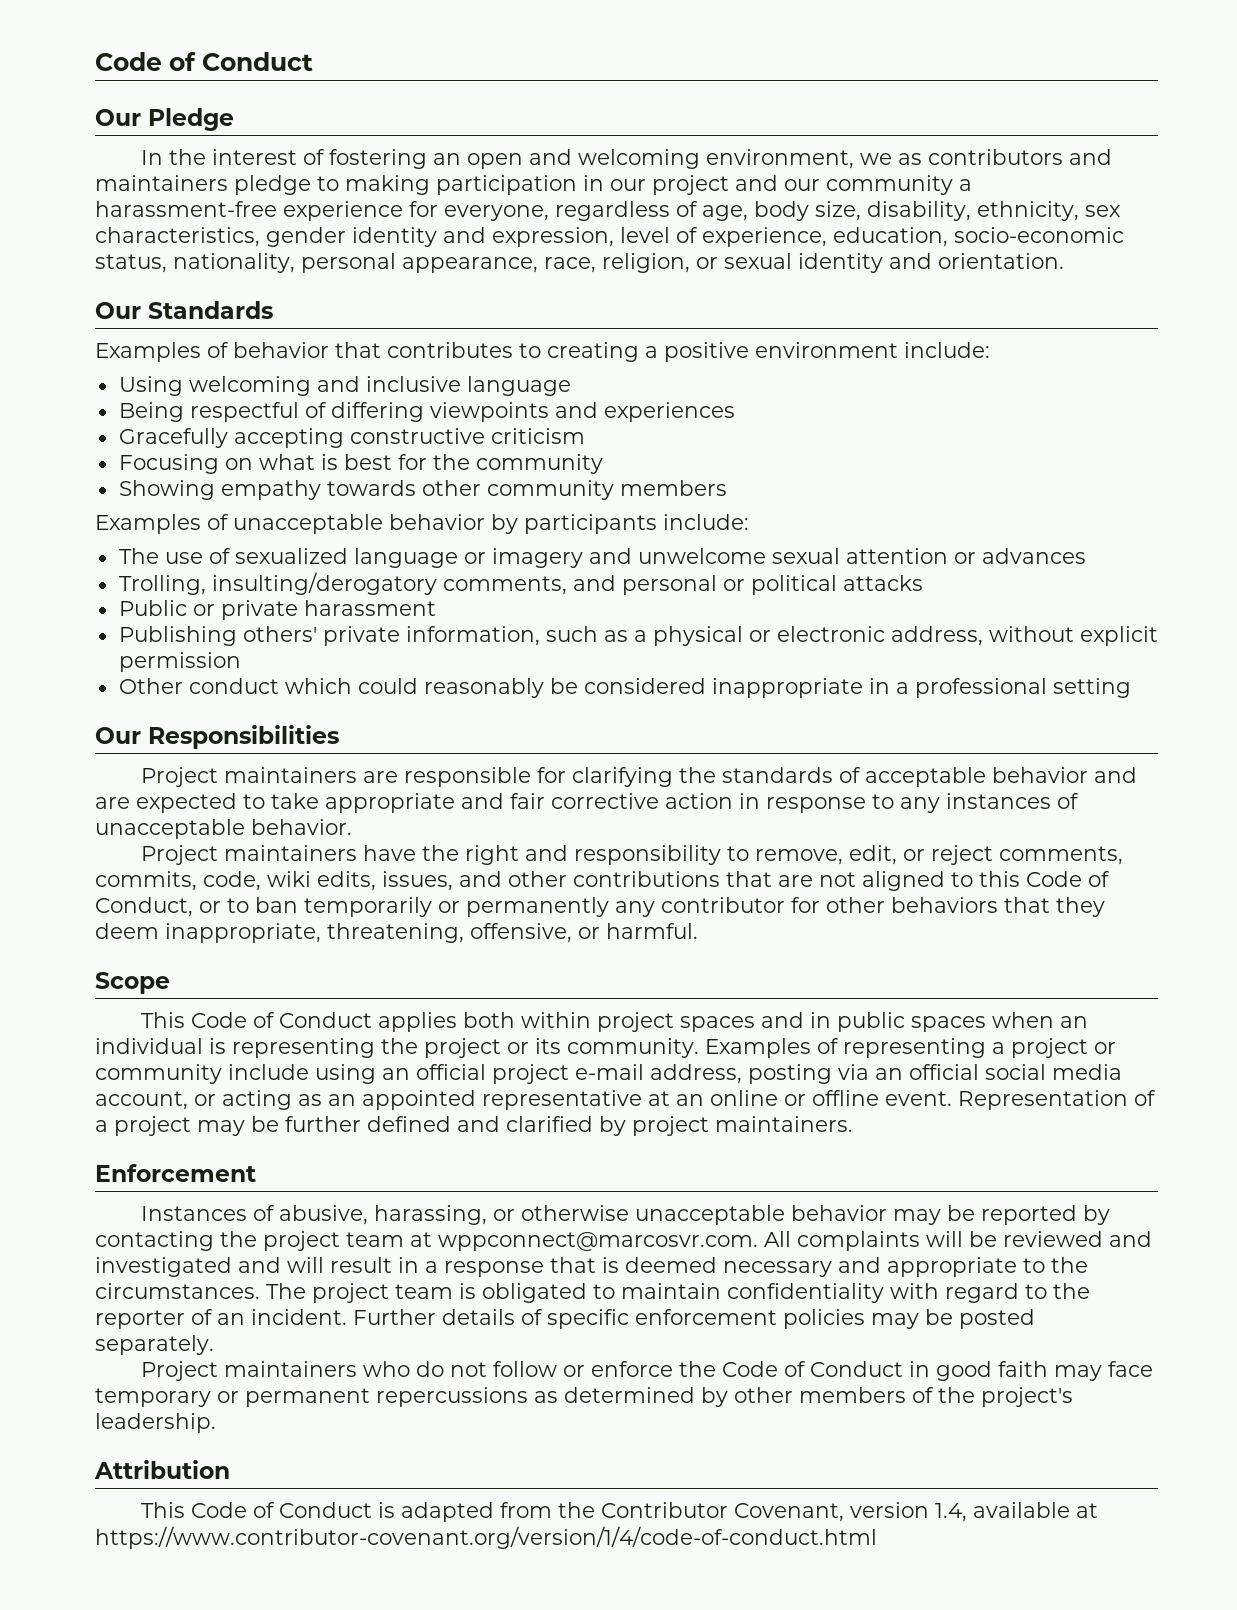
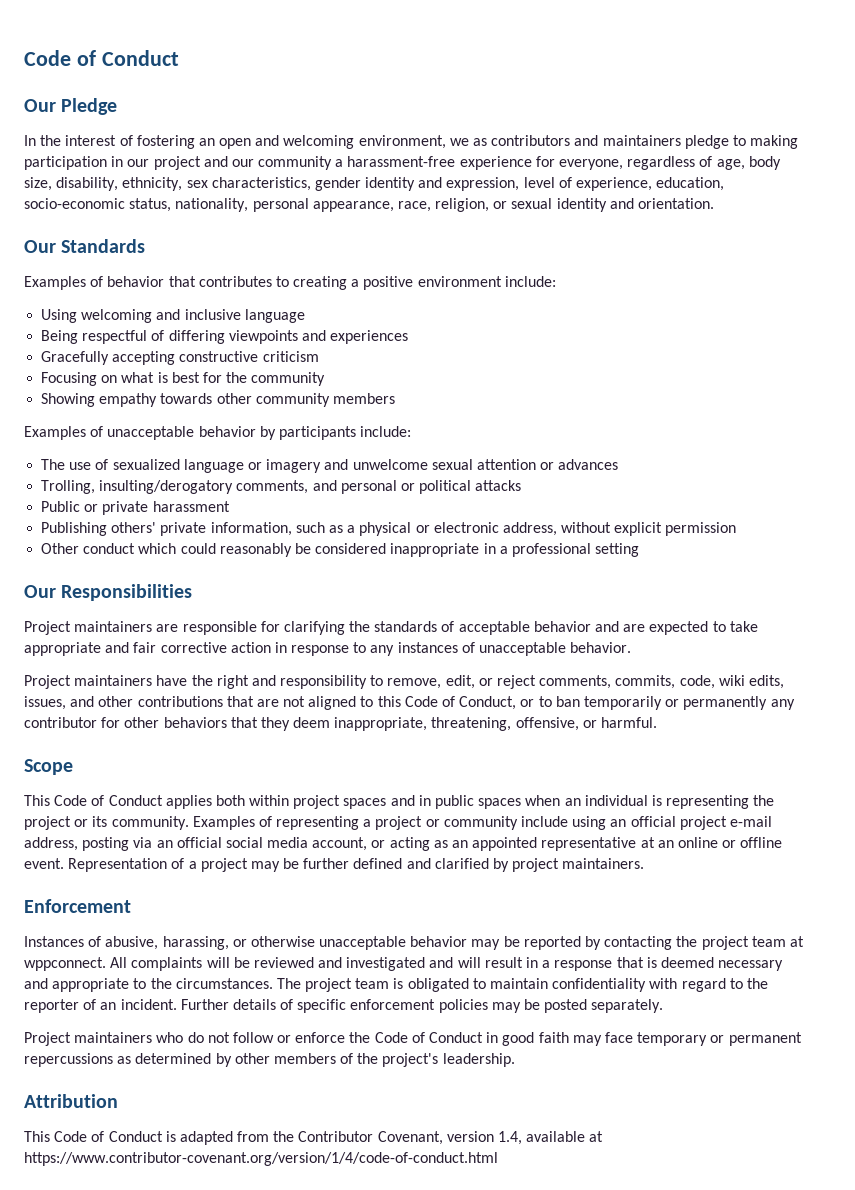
- Instances of abusive, harassing, or otherwise unacceptable behavior may be reported by contacting the project team at wppconnect@marcosvr.com. All complaints will be reviewed and investigated and will result in a response that is deemed necessary and appropriate to the circumstances.
+ Instances of abusive, harassing, or otherwise unacceptable behavior may be reported by contacting the project team at wppconnect. All complaints will be reviewed and investigated and will result in a response that is deemed necessary and appropriate to the circumstances.

